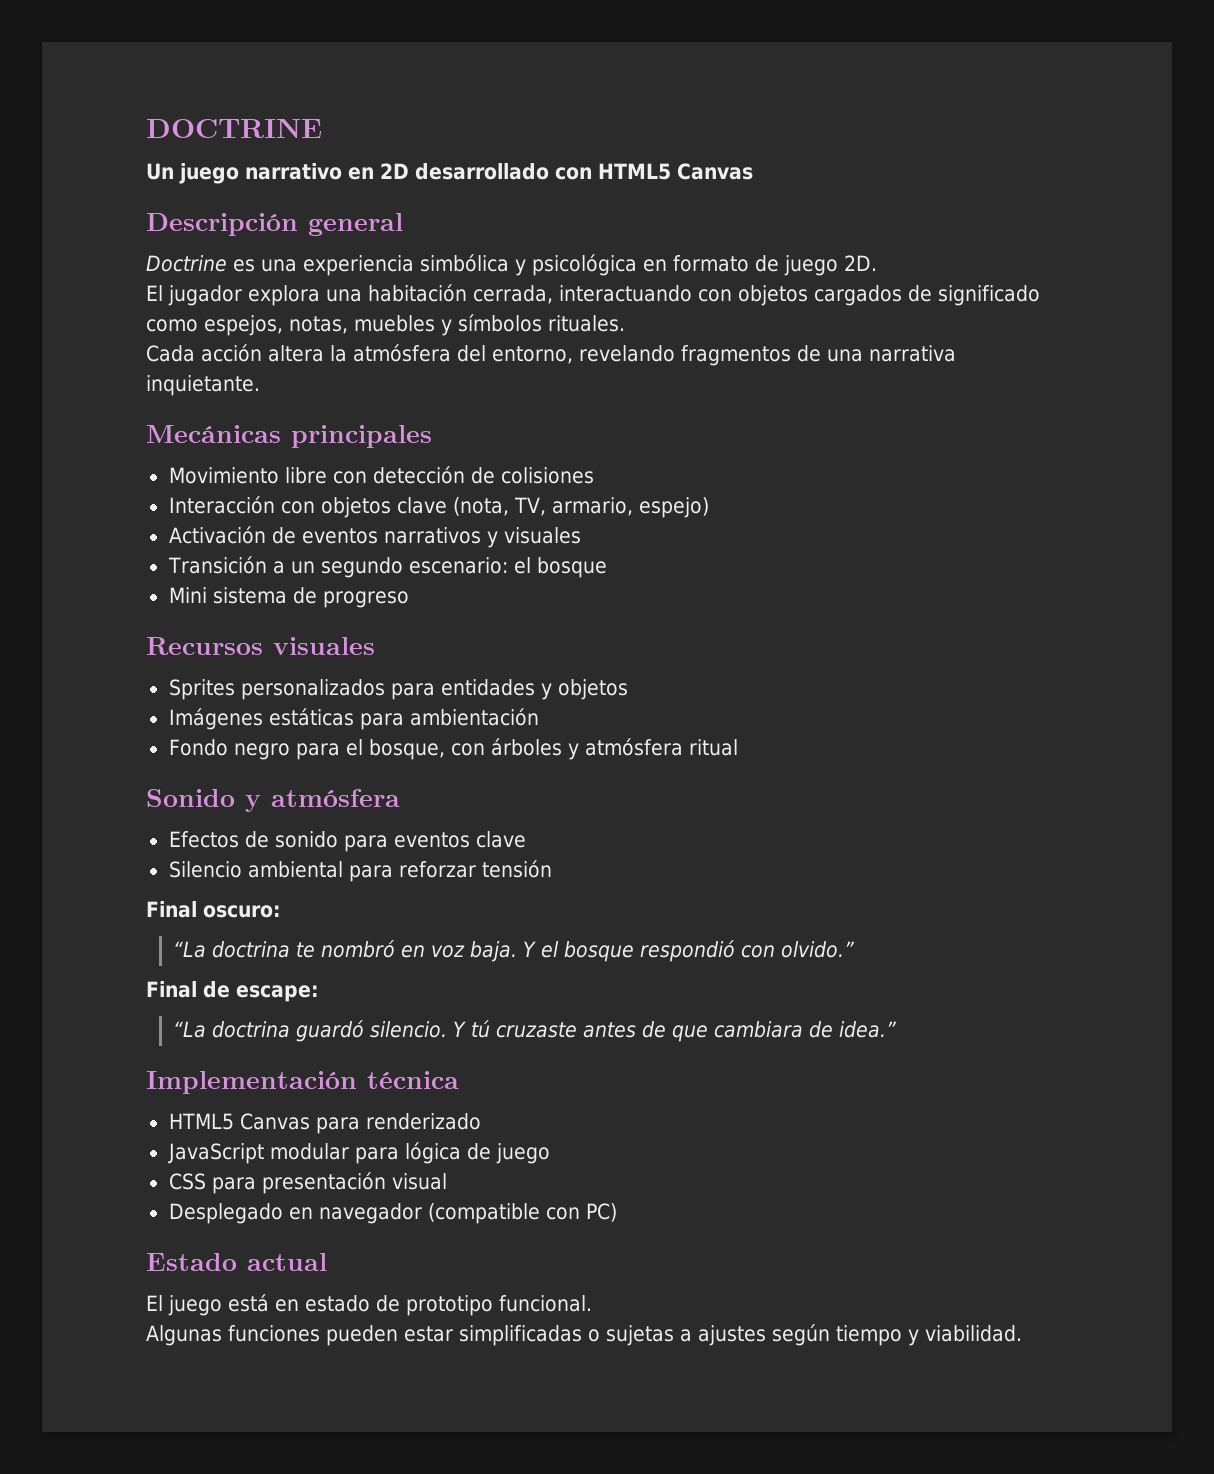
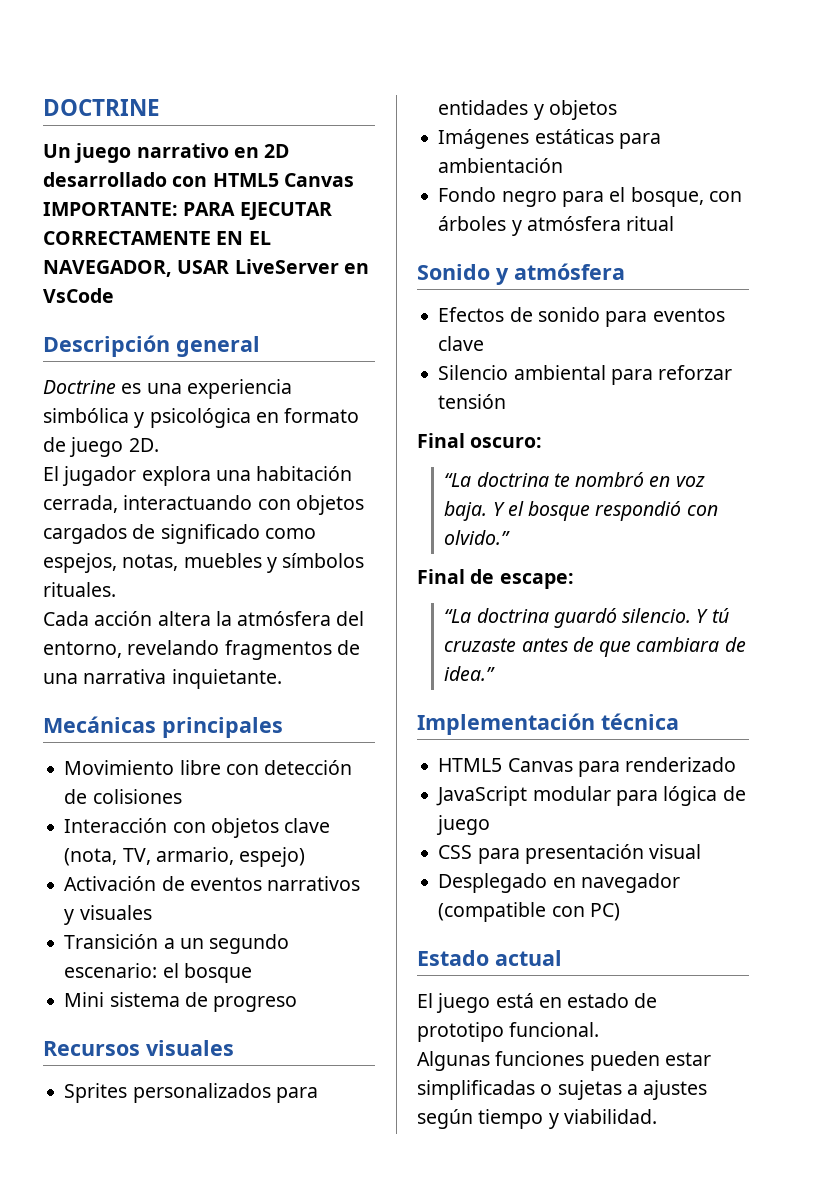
- Un juego narrativo en 2D desarrollado con HTML5 Canvas
+ Un juego narrativo en 2D desarrollado con HTML5 Canvas IMPORTANTE: PARA EJECUTAR CORRECTAMENTE EN EL NAVEGADOR, USAR LiveServer en VsCode

